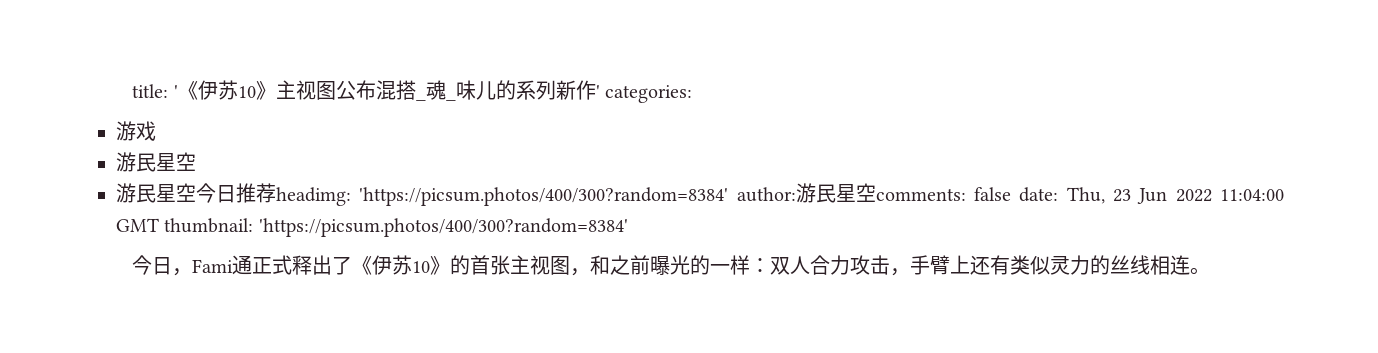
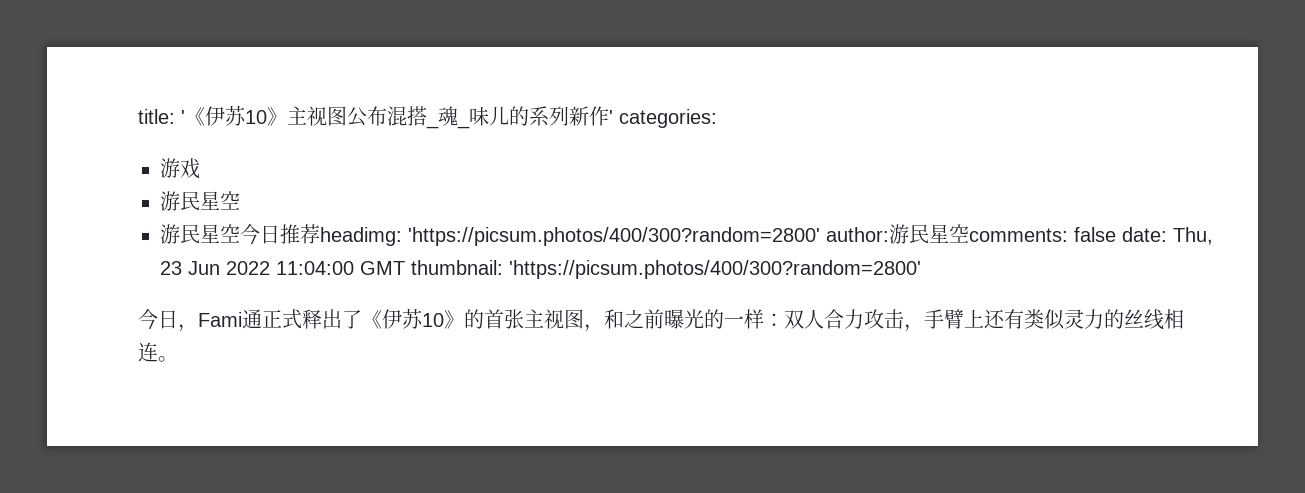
- 游民星空今日推荐headimg: 'https://picsum.photos/400/300?random=8384' author:游民星空comments: false date: Thu, 23 Jun 2022 11:04:00 GMT thumbnail: 'https://picsum.photos/400/300?random=8384'
+ 游民星空今日推荐headimg: 'https://picsum.photos/400/300?random=2800' author:游民星空comments: false date: Thu, 23 Jun 2022 11:04:00 GMT thumbnail: 'https://picsum.photos/400/300?random=2800'

